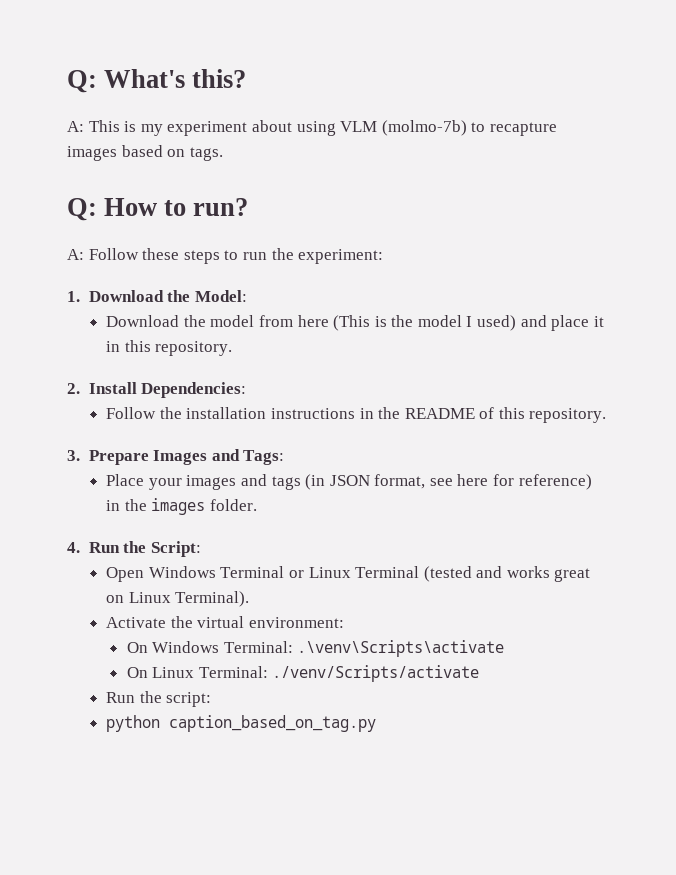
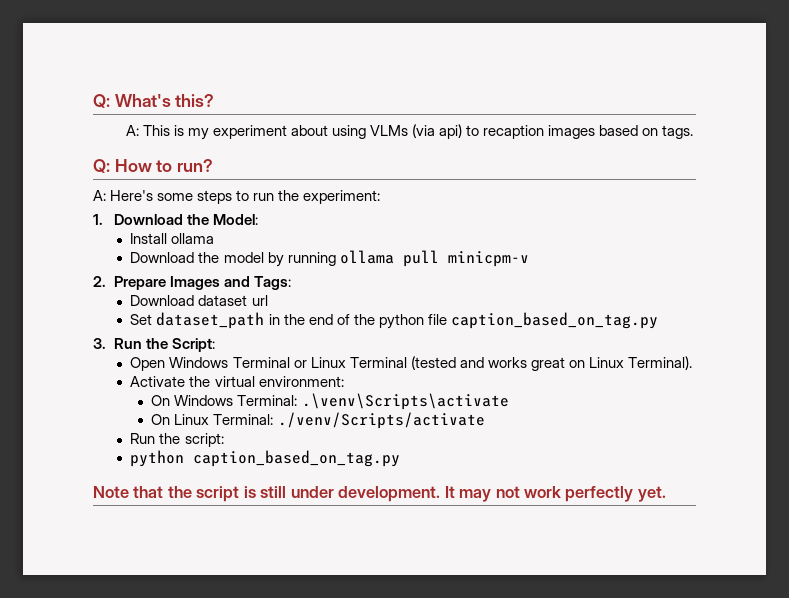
- A: This is my experiment about using VLM (molmo-7b) to recapture images based on tags.
+ A: This is my experiment about using VLMs (via api) to recaption images based on tags.
- A: Follow these steps to run the experiment:
+ A: Here's some steps to run the experiment:
+ Install ollama
- Download the model from here (This is the model I used) and place it in this repository.
- 2. Install Dependencies:
- Follow the installation instructions in the README of this repository.
- 3. Prepare Images and Tags:
- Place your images and tags (in JSON format, see here for reference) in the images folder.
- 4. Run the Script:
+ Download the model by running ollama pull minicpm-v
+ 2. Prepare Images and Tags:
+ Download dataset url
+ Set dataset_path in the end of the python file caption_based_on_tag.py
+ 3. Run the Script:
+ Note that the script is still under development. It may not work perfectly yet.

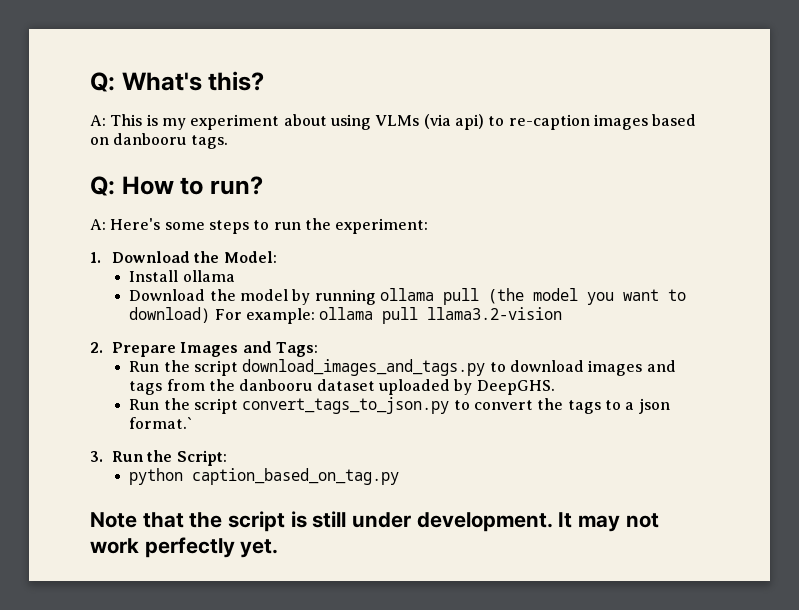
- A: This is my experiment about using VLMs (via api) to recaption images based on tags.
+ A: This is my experiment about using VLMs (via api) to re-caption images based on danbooru tags.
- Download the model by running ollama pull minicpm-v
+ Download the model by running ollama pull (the model you want to download) For example: ollama pull llama3.2-vision
- Download dataset url
- Set dataset_path in the end of the python file caption_based_on_tag.py
+ Run the script download_images_and_tags.py to download images and tags from the danbooru dataset uploaded by DeepGHS.
+ Run the script convert_tags_to_json.py to convert the tags to a json format.`
  3. Run the Script:
- Open Windows Terminal or Linux Terminal (tested and works great on Linux Terminal).
- Activate the virtual environment:
- On Windows Terminal: .\venv\Scripts\activate
- On Linux Terminal: ./venv/Scripts/activate
- Run the script:

